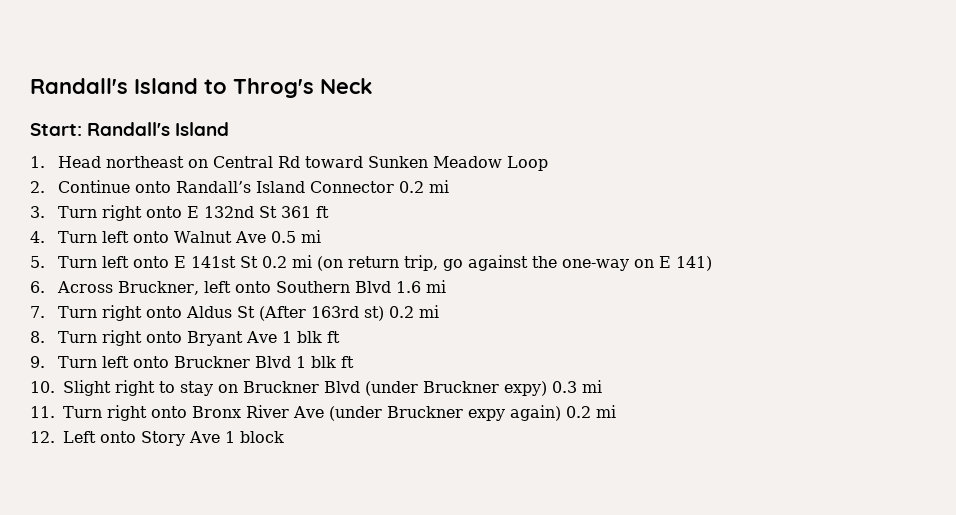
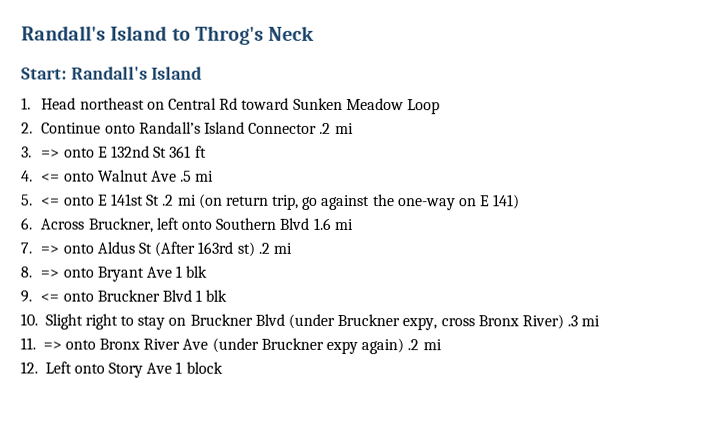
- 2. Continue onto Randall’s Island Connector 0.2 mi
+ 2. Continue onto Randall’s Island Connector .2 mi
- 3. Turn right onto E 132nd St 361 ft
+ 3. => onto E 132nd St 361 ft
- 4. Turn left onto Walnut Ave 0.5 mi
+ 4. <= onto Walnut Ave .5 mi
- 5. Turn left onto E 141st St 0.2 mi (on return trip, go against the one-way on E 141)
+ 5. <= onto E 141st St .2 mi (on return trip, go against the one-way on E 141)
- 7. Turn right onto Aldus St (After 163rd st) 0.2 mi
+ 7. => onto Aldus St (After 163rd st) .2 mi
- 8. Turn right onto Bryant Ave 1 blk ft
+ 8. => onto Bryant Ave 1 blk
- 9. Turn left onto Bruckner Blvd 1 blk ft
+ 9. <= onto Bruckner Blvd 1 blk
- 10. Slight right to stay on Bruckner Blvd (under Bruckner expy) 0.3 mi
+ 10. Slight right to stay on Bruckner Blvd (under Bruckner expy, cross Bronx River) .3 mi
- 11. Turn right onto Bronx River Ave (under Bruckner expy again) 0.2 mi
+ 11. => onto Bronx River Ave (under Bruckner expy again) .2 mi

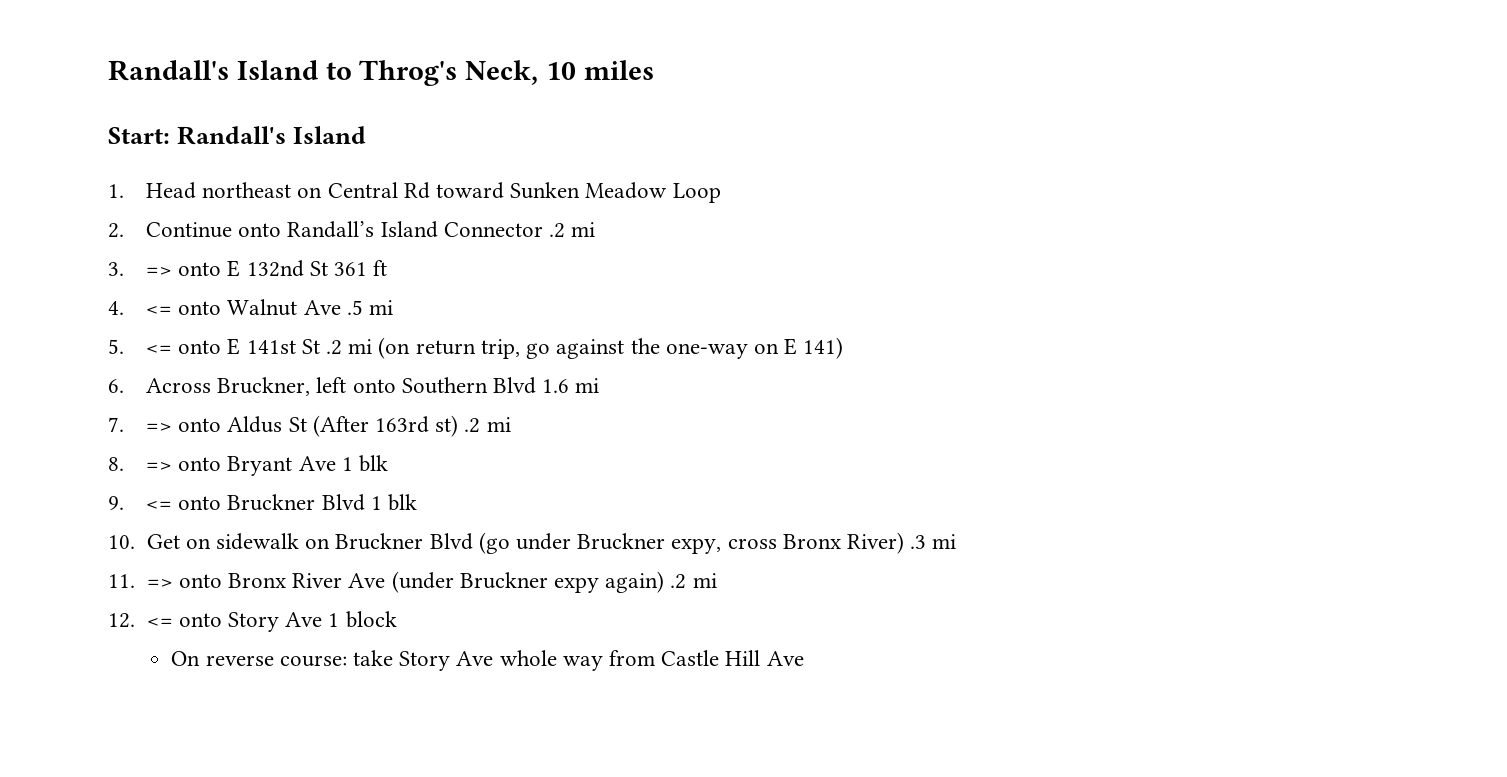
- Randall's Island to Throg's Neck
+ Randall's Island to Throg's Neck, 10 miles
- 10. Slight right to stay on Bruckner Blvd (under Bruckner expy, cross Bronx River) .3 mi
+ 10. Get on sidewalk on Bruckner Blvd (go under Bruckner expy, cross Bronx River) .3 mi
- 12. Left onto Story Ave 1 block
+ 12. <= onto Story Ave 1 block
+ On reverse course: take Story Ave whole way from Castle Hill Ave

